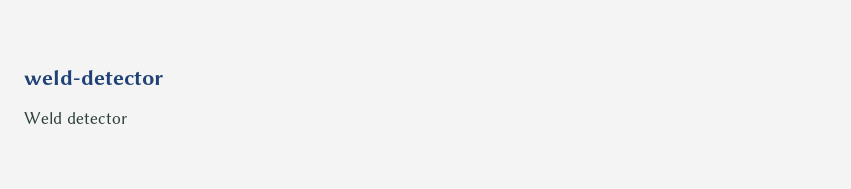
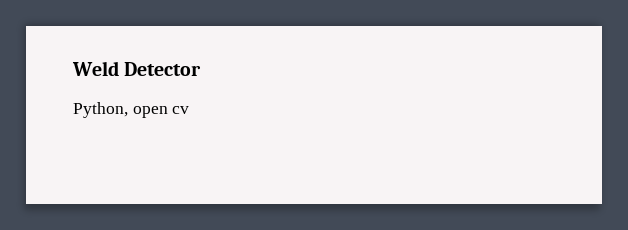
- weld-detector
- Weld detector
+ Weld Detector
+ Python, open cv

